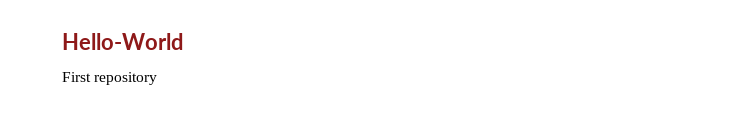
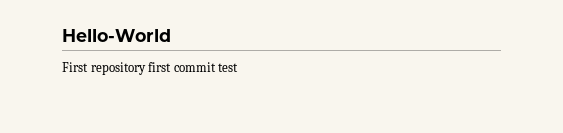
- First repository
+ First repository first commit test

